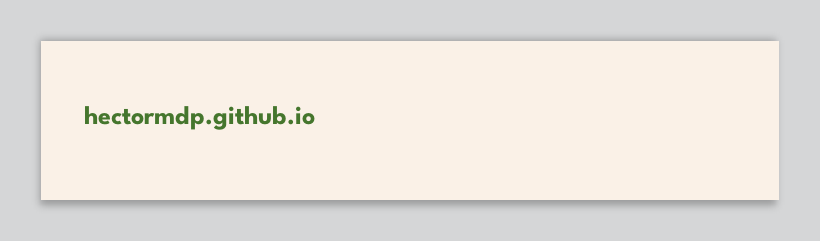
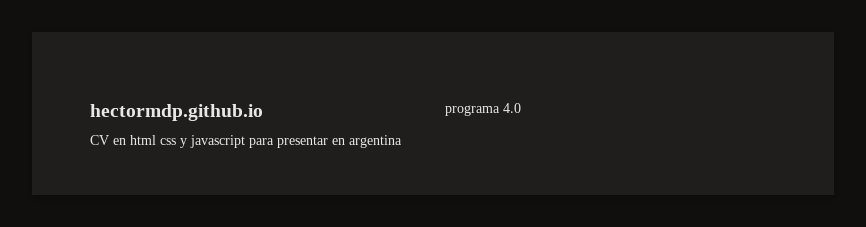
+ CV en html css y javascript para presentar en argentina programa 4.0

